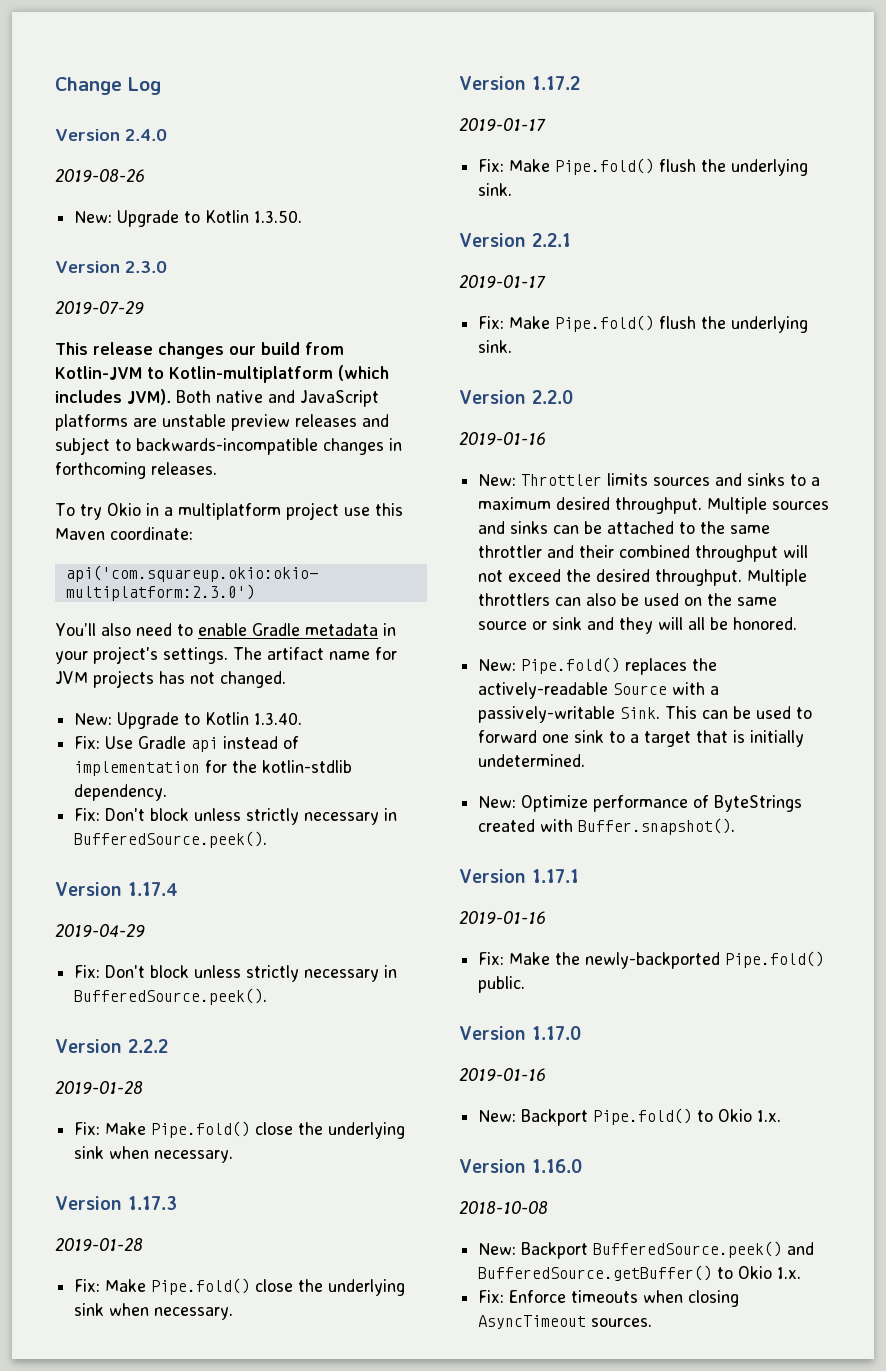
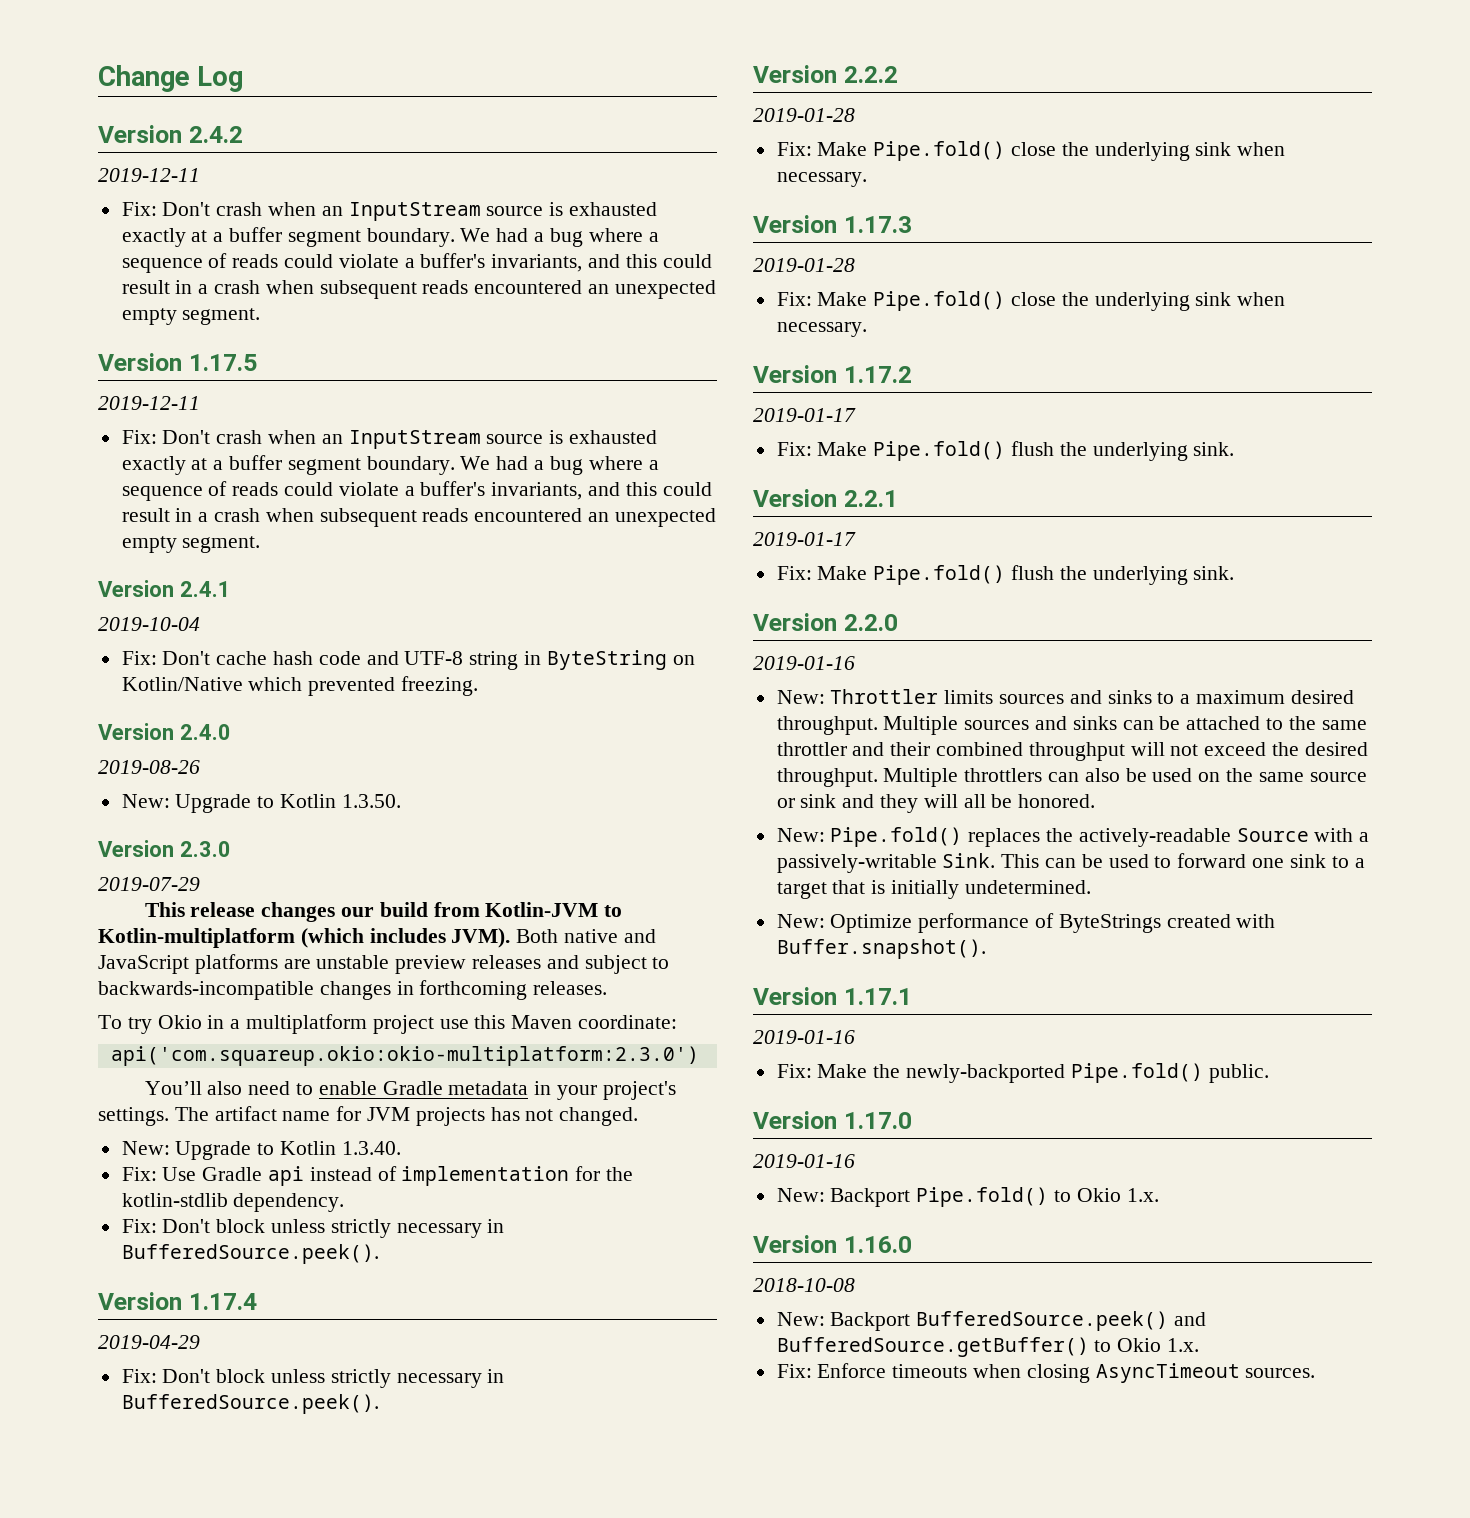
+ Version 2.4.2
+ 2019-12-11
+ Fix: Don't crash when an InputStream source is exhausted exactly at a buffer segment boundary. We had a bug where a sequence of reads could violate a buffer's invariants, and this could result in a crash when subsequent reads encountered an unexpected empty segment.
+ Version 1.17.5
+ 2019-12-11
+ Fix: Don't crash when an InputStream source is exhausted exactly at a buffer segment boundary. We had a bug where a sequence of reads could violate a buffer's invariants, and this could result in a crash when subsequent reads encountered an unexpected empty segment.
+ Version 2.4.1
+ 2019-10-04
+ Fix: Don't cache hash code and UTF-8 string in ByteString on Kotlin/Native which prevented freezing.

